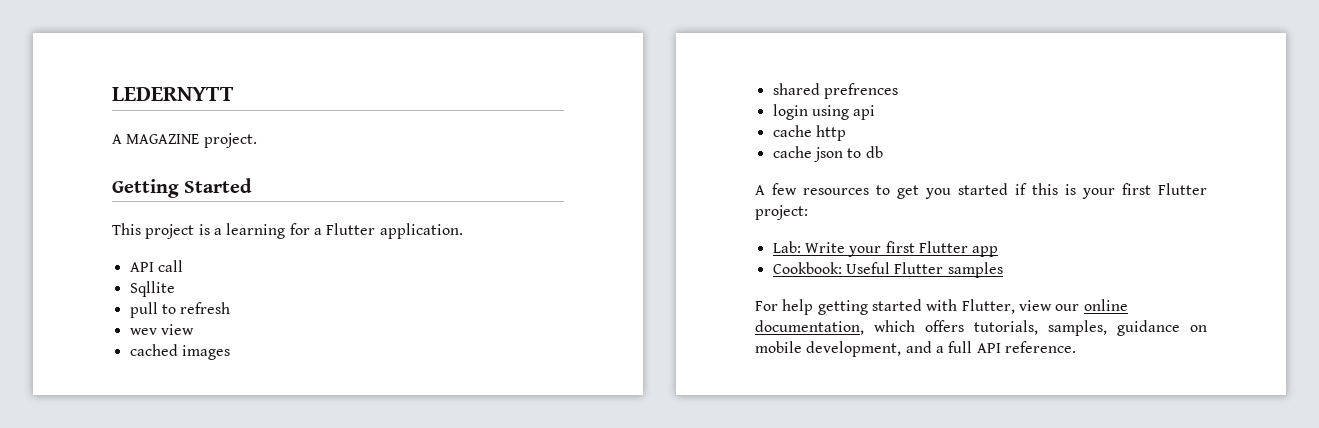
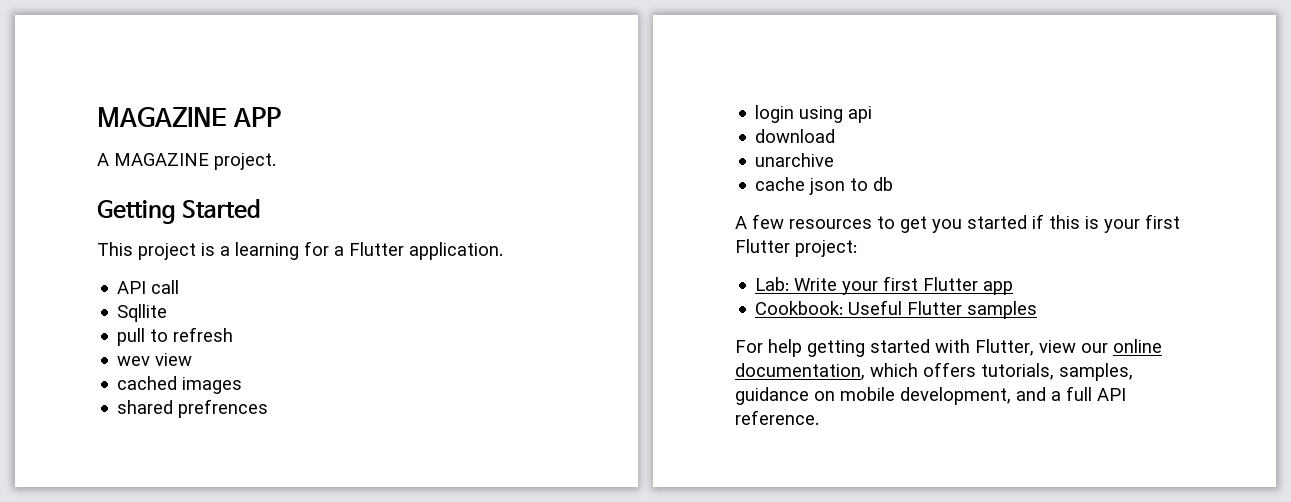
- LEDERNYTT
+ MAGAZINE APP
- cache http
+ download
+ unarchive

